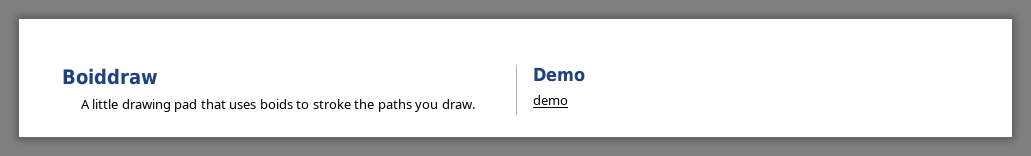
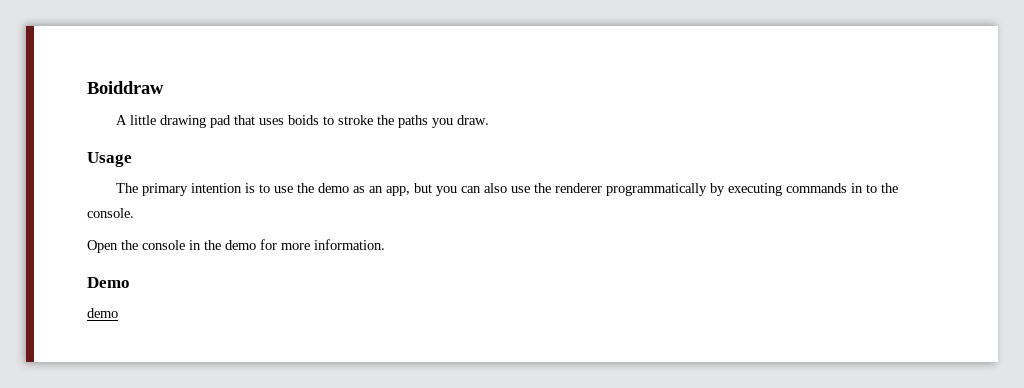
+ Usage
+ The primary intention is to use the demo as an app, but you can also use the renderer programmatically by executing commands in to the console.
+ Open the console in the demo for more information.

